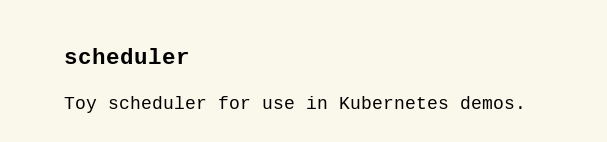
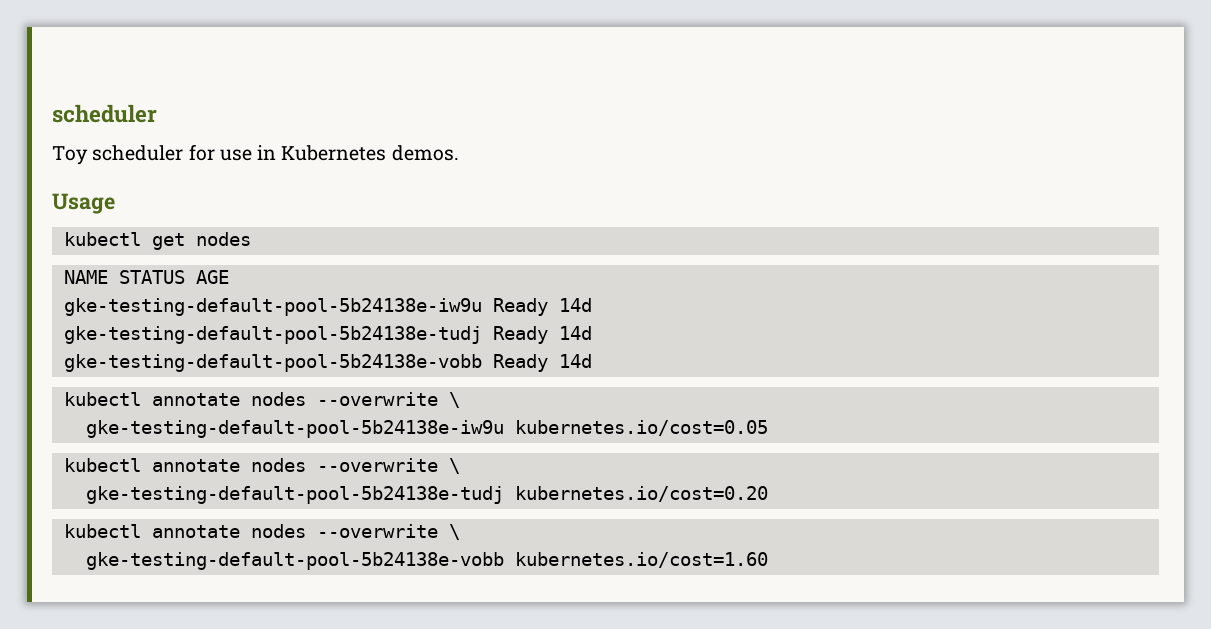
+ Usage
+ kubectl get nodes
+ NAME STATUS AGE
+ gke-testing-default-pool-5b24138e-iw9u Ready 14d
+ gke-testing-default-pool-5b24138e-tudj Ready 14d
+ gke-testing-default-pool-5b24138e-vobb Ready 14d
+ kubectl annotate nodes --overwrite \
+ gke-testing-default-pool-5b24138e-iw9u kubernetes.io/cost=0.05
+ kubectl annotate nodes --overwrite \
+ gke-testing-default-pool-5b24138e-tudj kubernetes.io/cost=0.20
+ kubectl annotate nodes --overwrite \
+ gke-testing-default-pool-5b24138e-vobb kubernetes.io/cost=1.60

